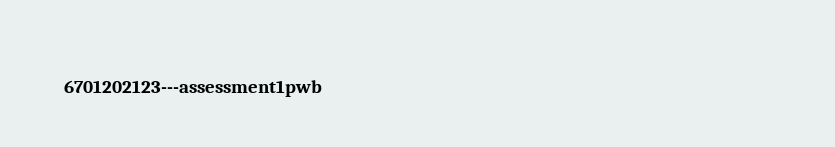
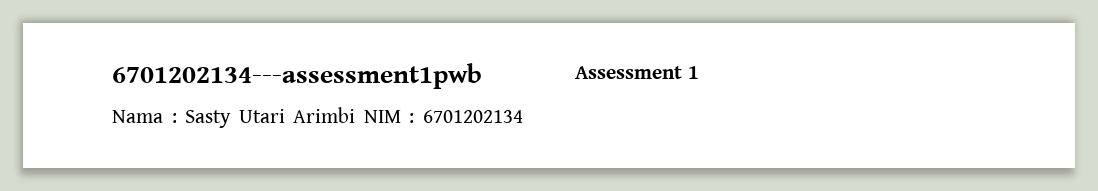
- 6701202123---assessment1pwb
+ 6701202134---assessment1pwb
+ Nama : Sasty Utari Arimbi NIM : 6701202134 Assessment 1

